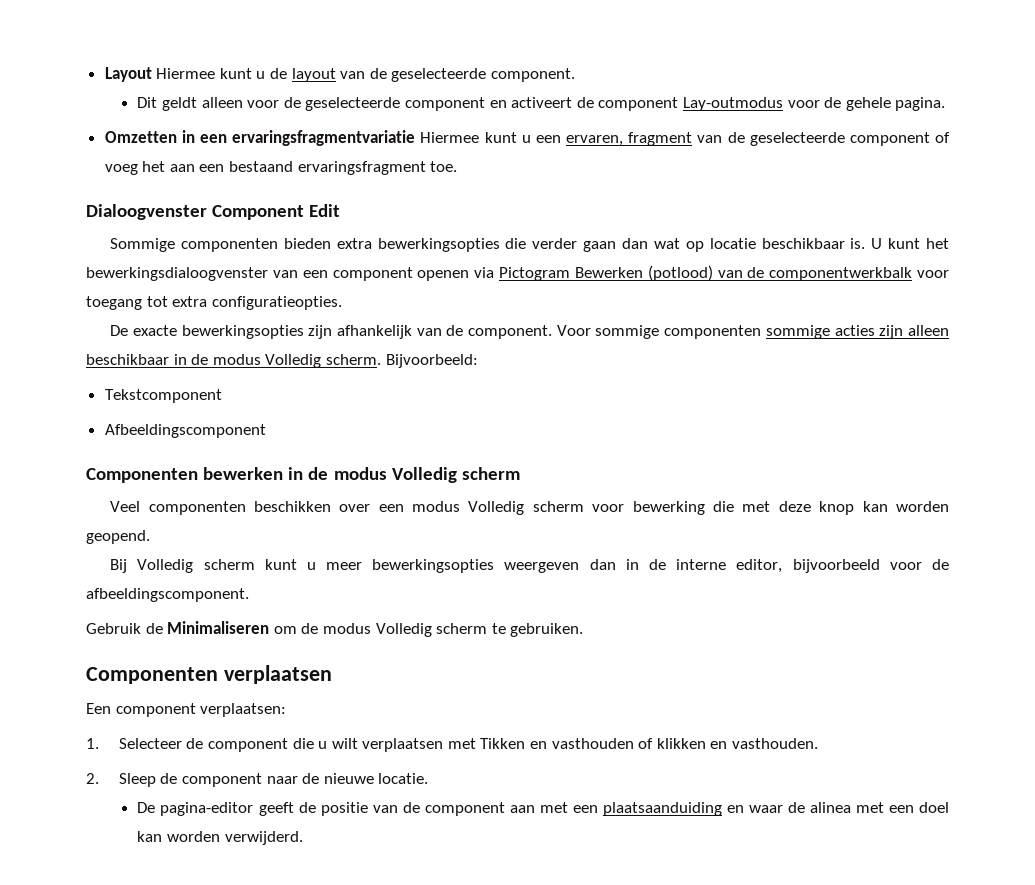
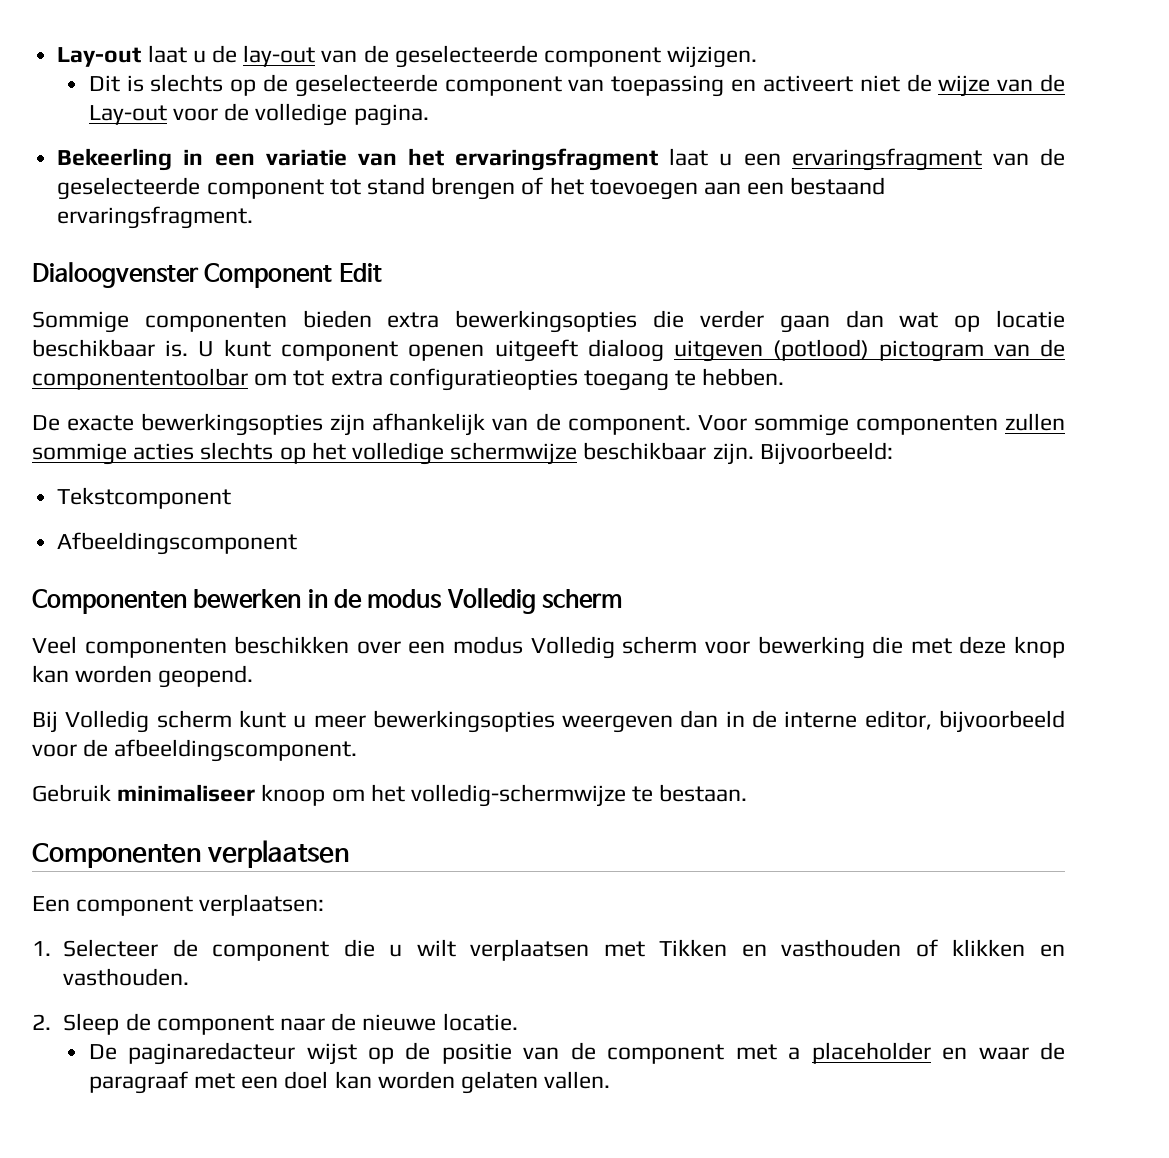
- Layout Hiermee kunt u de layout van de geselecteerde component.
- Dit geldt alleen voor de geselecteerde component en activeert de component Lay-outmodus voor de gehele pagina.
- Omzetten in een ervaringsfragmentvariatie Hiermee kunt u een ervaren, fragment van de geselecteerde component of voeg het aan een bestaand ervaringsfragment toe.
+ Lay-out laat u de lay-out van de geselecteerde component wijzigen.
+ Dit is slechts op de geselecteerde component van toepassing en activeert niet de wijze van de Lay-out voor de volledige pagina.
+ Bekeerling in een variatie van het ervaringsfragment laat u een ervaringsfragment van de geselecteerde component tot stand brengen of het toevoegen aan een bestaand ervaringsfragment.
- U kunt het bewerkingsdialoogvenster van een component openen via Pictogram Bewerken (potlood) van de componentwerkbalk voor toegang tot extra configuratieopties.
+ U kunt component openen uitgeeft dialoog uitgeven (potlood) pictogram van de componententoolbar om tot extra configuratieopties toegang te hebben.
- Voor sommige componenten sommige acties zijn alleen beschikbaar in de modus Volledig scherm.
+ Voor sommige componenten zullen sommige acties slechts op het volledige schermwijze beschikbaar zijn.
- Gebruik de Minimaliseren om de modus Volledig scherm te gebruiken.
+ Gebruik minimaliseer knoop om het volledig-schermwijze te bestaan.
- De pagina-editor geeft de positie van de component aan met een plaatsaanduiding en waar de alinea met een doel kan worden verwijderd.
+ De paginaredacteur wijst op de positie van de component met a placeholder en waar de paragraaf met een doel kan worden gelaten vallen.

